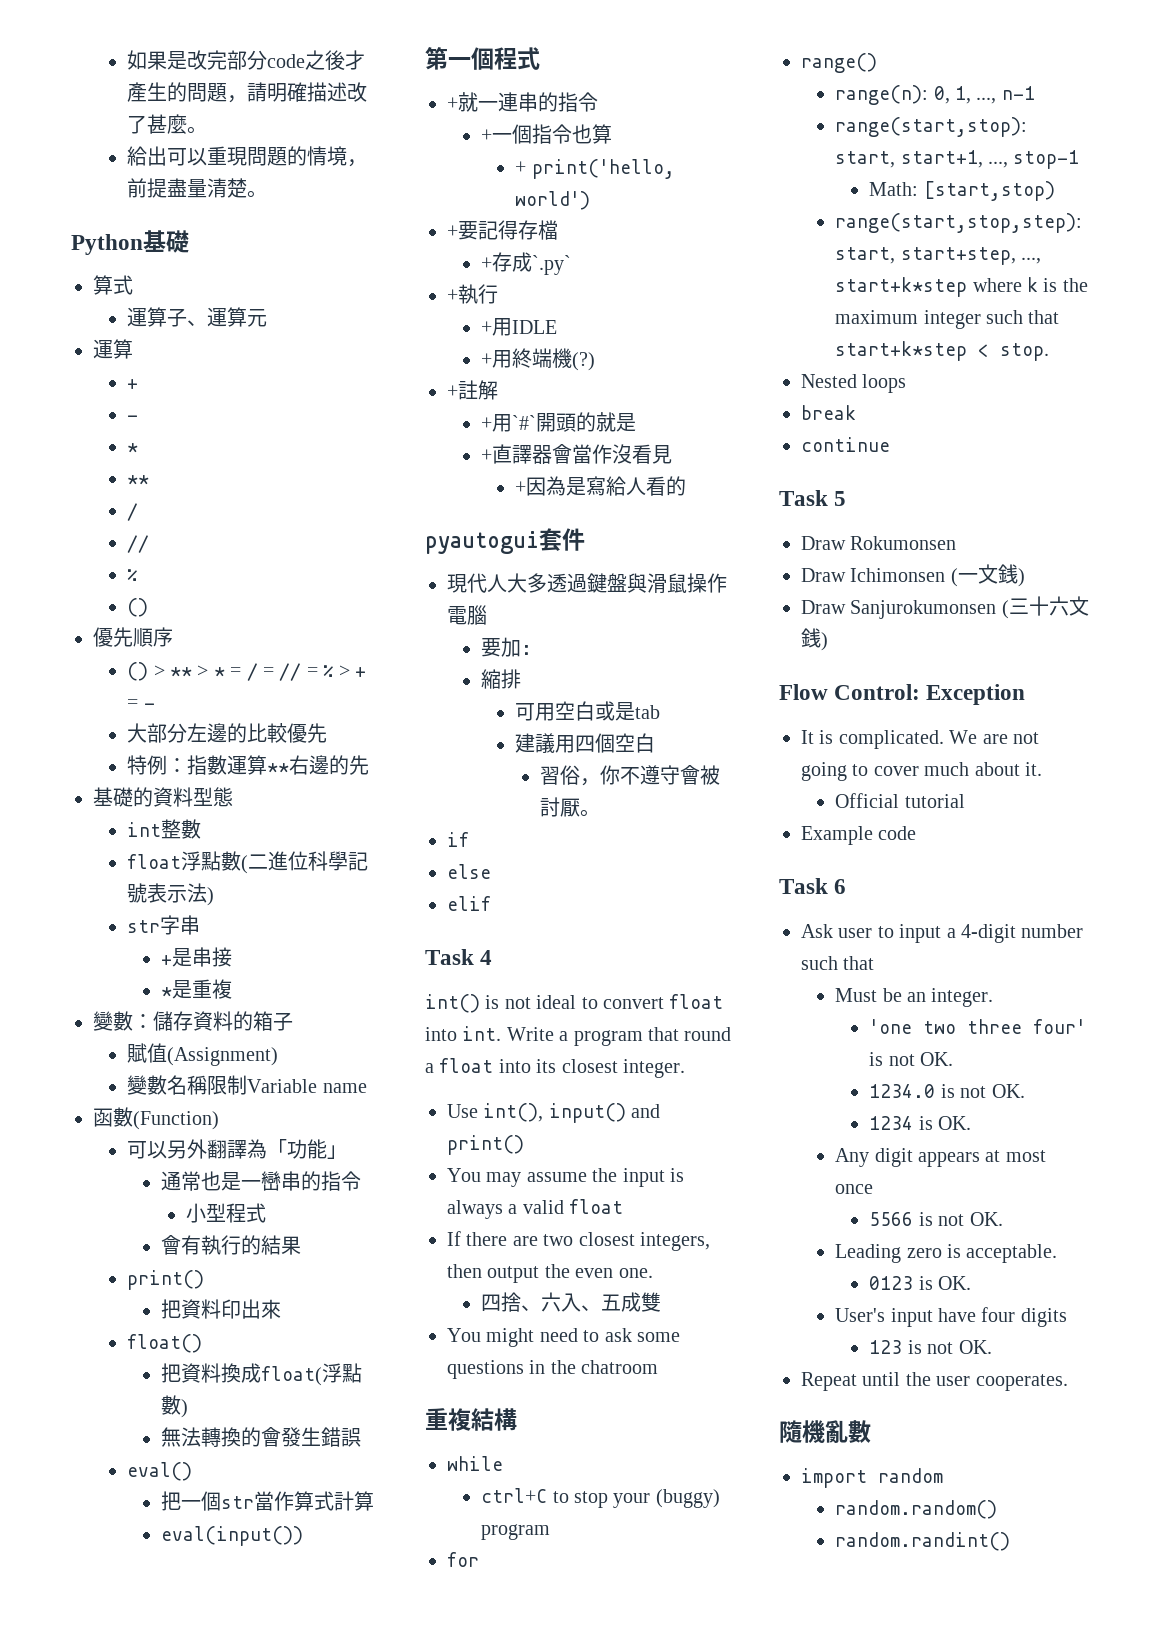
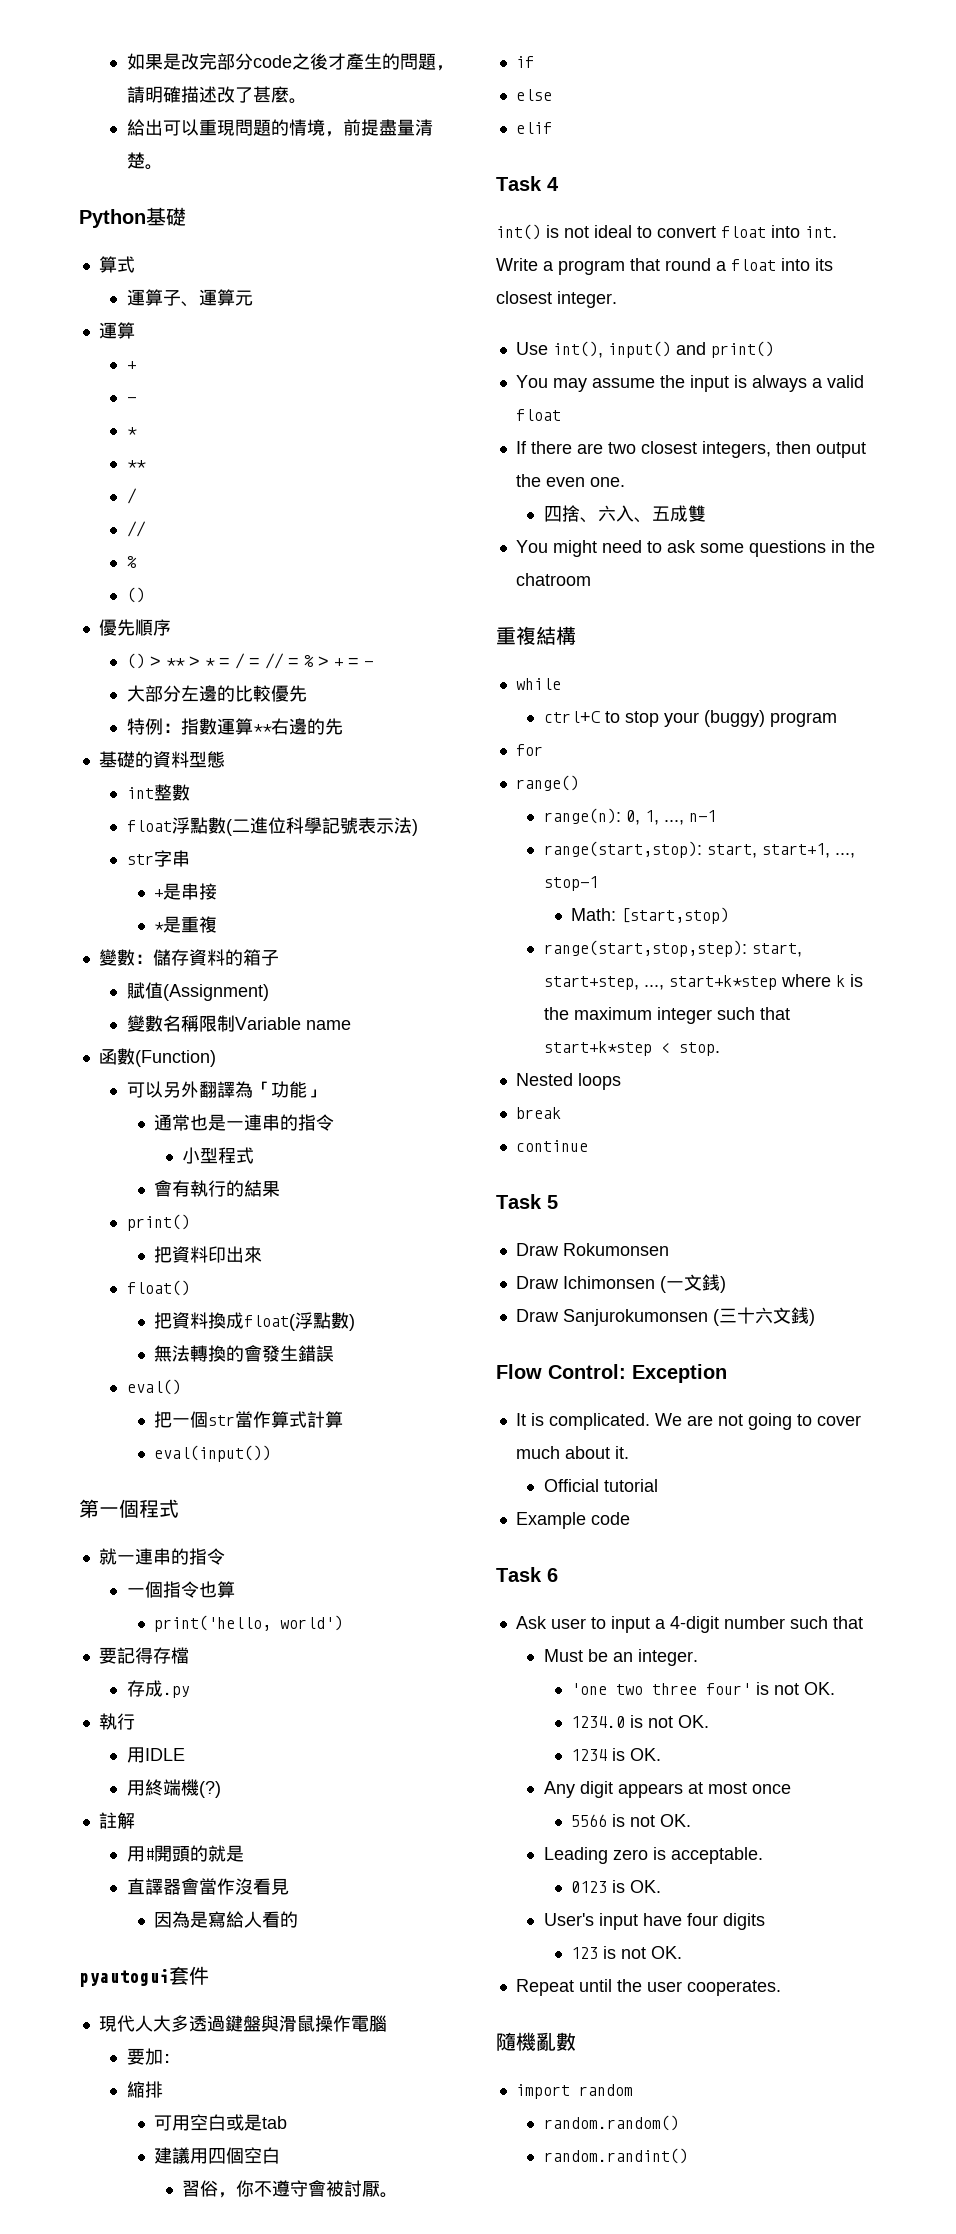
- 通常也是一巒串的指令
+ 通常也是一連串的指令
- +就一連串的指令
+ 就一連串的指令
- +一個指令也算
+ 一個指令也算
- + print('hello, world')
+ print('hello, world')
- +要記得存檔
+ 要記得存檔
- +存成`.py`
- +執行
+ 存成.py
+ 執行
- +用IDLE
+ 用IDLE
- +用終端機(?)
+ 用終端機(?)
- +註解
+ 註解
- +用`#`開頭的就是
+ 用#開頭的就是
- +直譯器會當作沒看見
+ 直譯器會當作沒看見
- +因為是寫給人看的
+ 因為是寫給人看的

